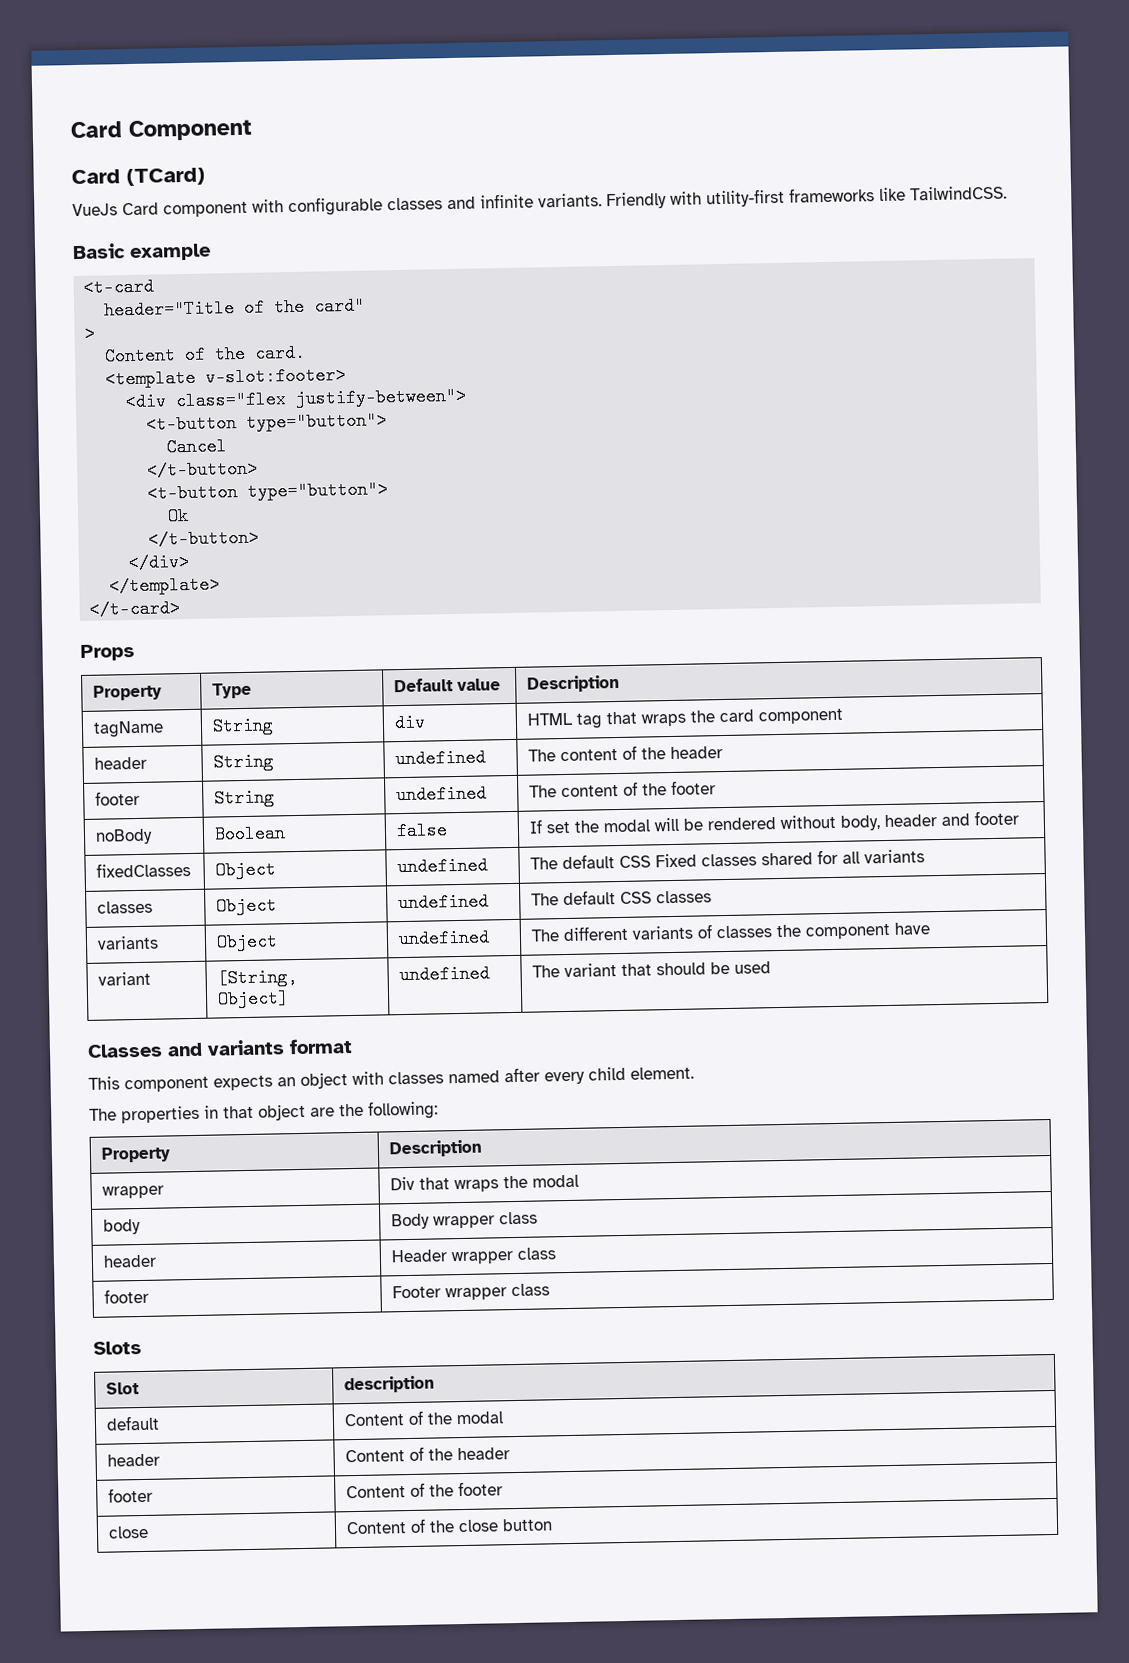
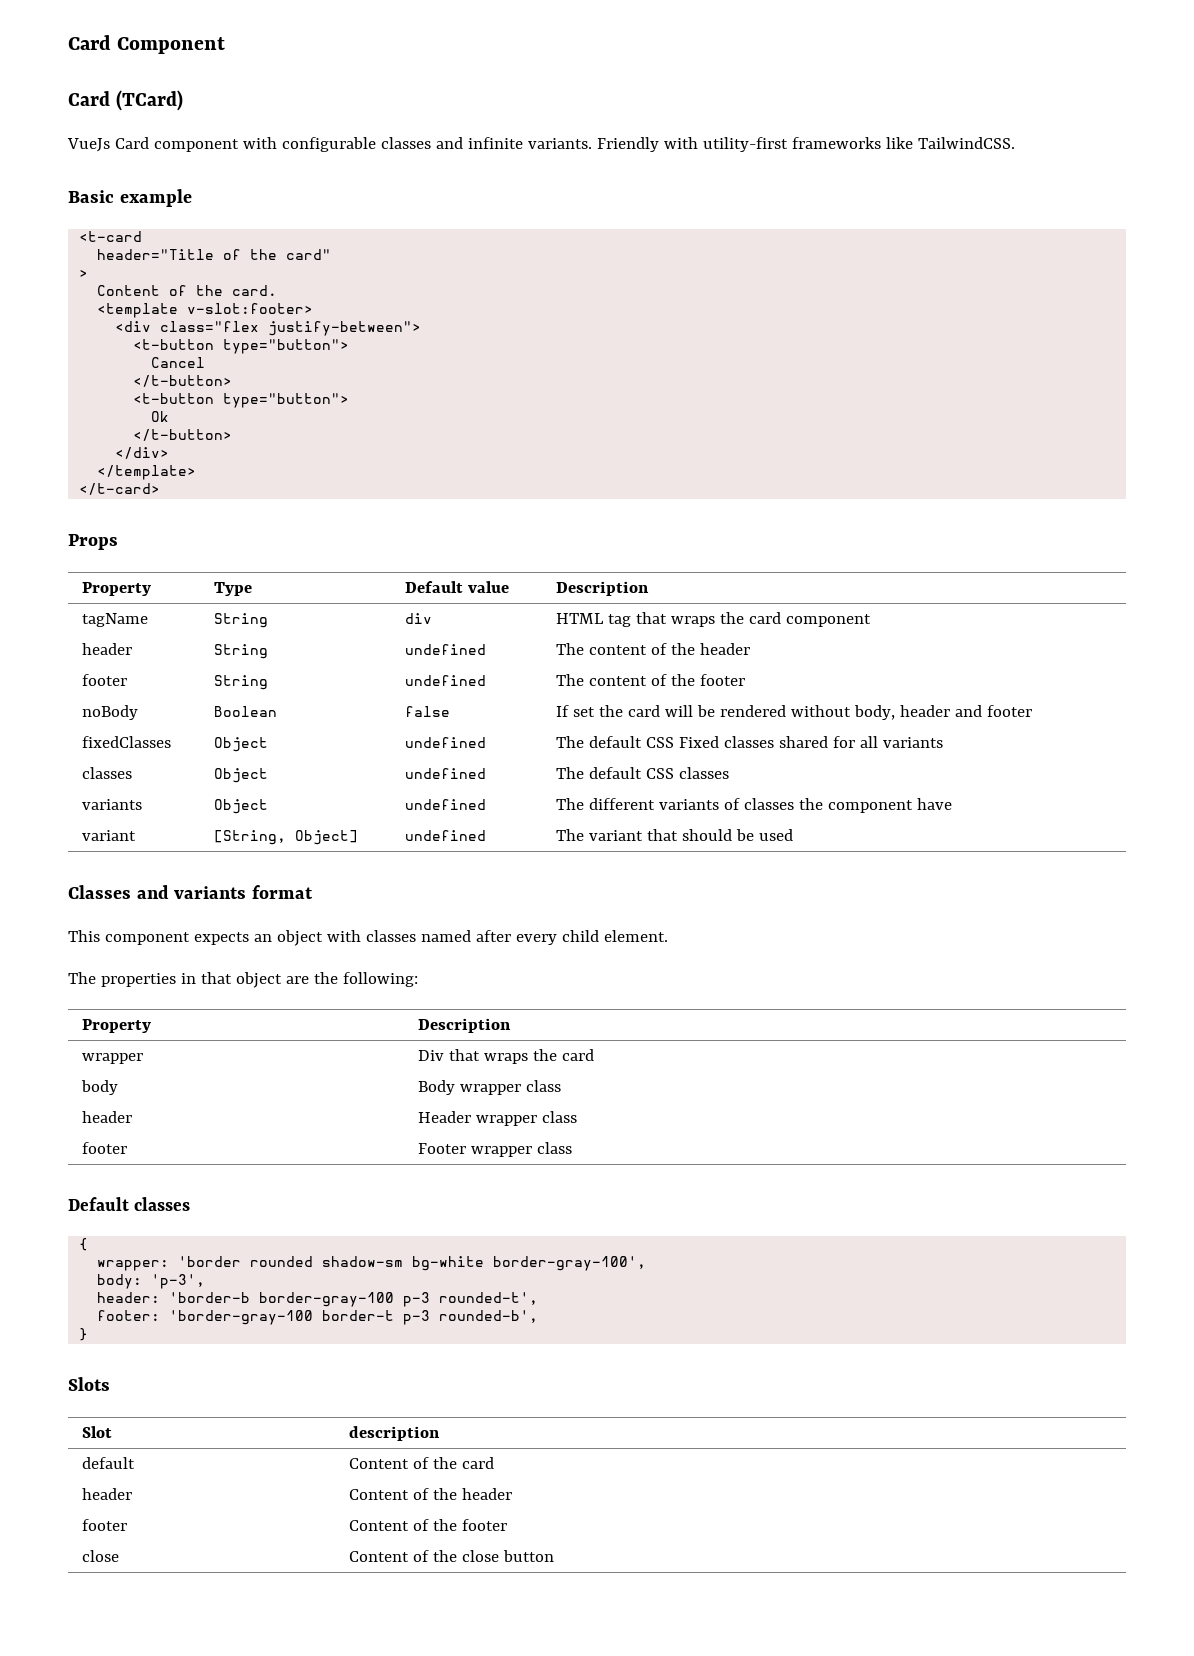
- noBody | Boolean | false | If set the modal will be rendered without body, header and footer
+ noBody | Boolean | false | If set the card will be rendered without body, header and footer
- wrapper | Div that wraps the modal
+ wrapper | Div that wraps the card
+ Default classes
+ {
+ wrapper: 'border rounded shadow-sm bg-white border-gray-100',
+ body: 'p-3',
+ header: 'border-b border-gray-100 p-3 rounded-t',
+ footer: 'border-gray-100 border-t p-3 rounded-b',
+ }
- default | Content of the modal
+ default | Content of the card

